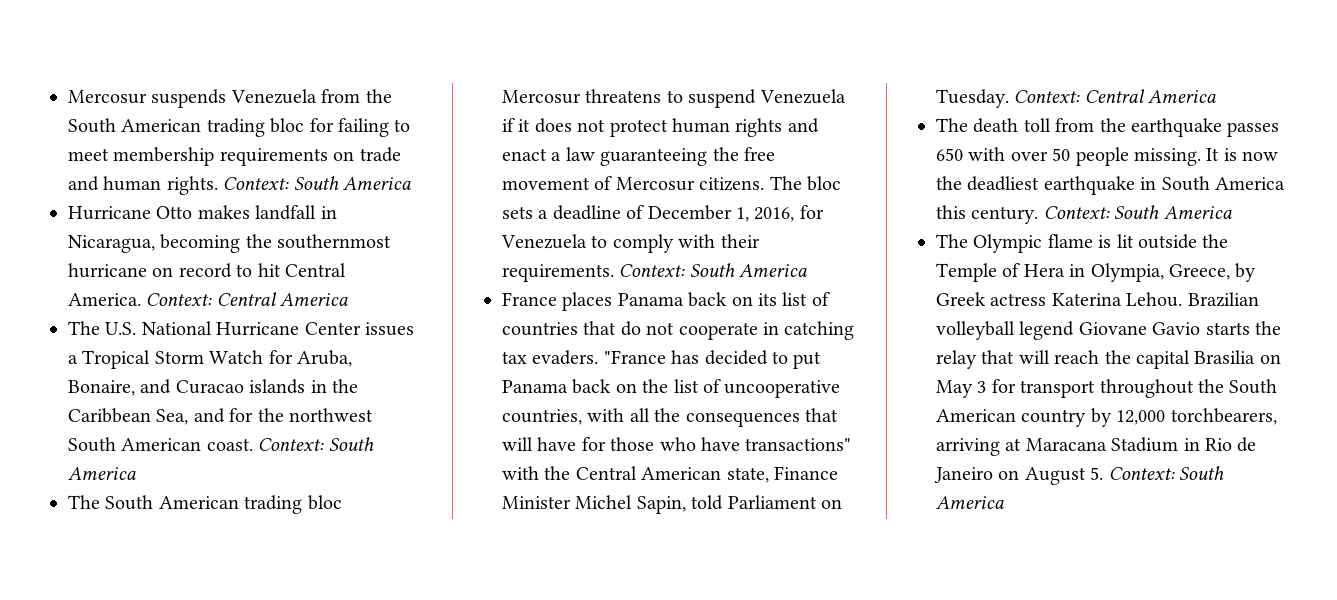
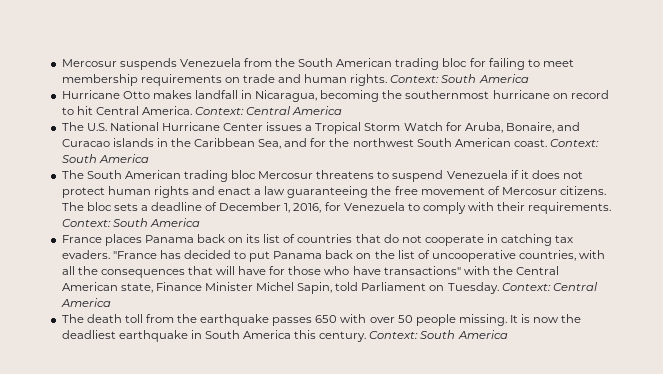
- The Olympic flame is lit outside the Temple of Hera in Olympia, Greece, by Greek actress Katerina Lehou. Brazilian volleyball legend Giovane Gavio starts the relay that will reach the capital Brasilia on May 3 for transport throughout the South American country by 12,000 torchbearers, arriving at Maracana Stadium in Rio de Janeiro on August 5. Context: South America

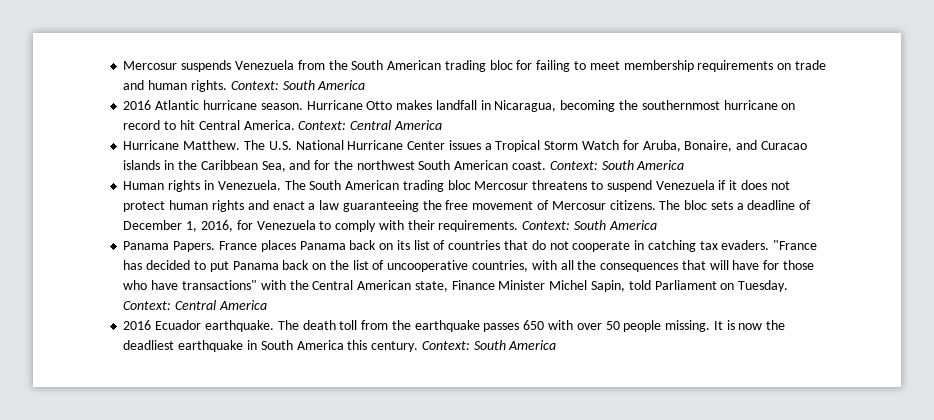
+ 2016 Atlantic hurricane season.
+ Hurricane Matthew.
+ Human rights in Venezuela.
+ Panama Papers.
+ 2016 Ecuador earthquake.

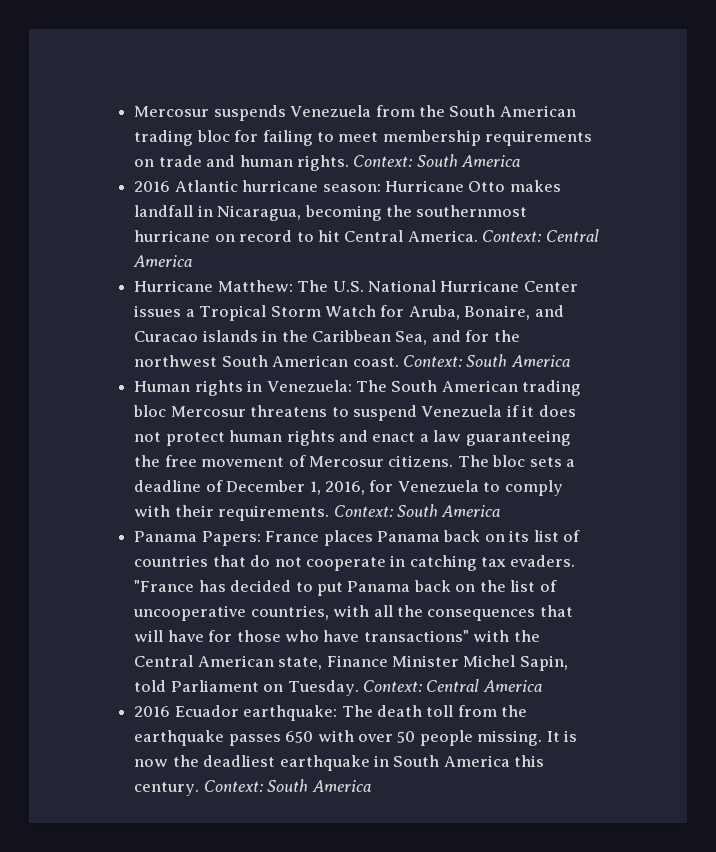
- 2016 Atlantic hurricane season. Hurricane Otto makes landfall in Nicaragua, becoming the southernmost hurricane on record to hit Central America.
+ 2016 Atlantic hurricane season: Hurricane Otto makes landfall in Nicaragua, becoming the southernmost hurricane on record to hit Central America.
- Hurricane Matthew. The U.S. National Hurricane Center issues a Tropical Storm Watch for Aruba, Bonaire, and Curacao islands in the Caribbean Sea, and for the northwest South American coast.
+ Hurricane Matthew: The U.S. National Hurricane Center issues a Tropical Storm Watch for Aruba, Bonaire, and Curacao islands in the Caribbean Sea, and for the northwest South American coast.
- Human rights in Venezuela. The South American trading bloc Mercosur threatens to suspend Venezuela if it does not protect human rights and enact a law guaranteeing the free movement of Mercosur citizens.
+ Human rights in Venezuela: The South American trading bloc Mercosur threatens to suspend Venezuela if it does not protect human rights and enact a law guaranteeing the free movement of Mercosur citizens.
- Panama Papers. France places Panama back on its list of countries that do not cooperate in catching tax evaders.
+ Panama Papers: France places Panama back on its list of countries that do not cooperate in catching tax evaders.
- 2016 Ecuador earthquake. The death toll from the earthquake passes 650 with over 50 people missing.
+ 2016 Ecuador earthquake: The death toll from the earthquake passes 650 with over 50 people missing.

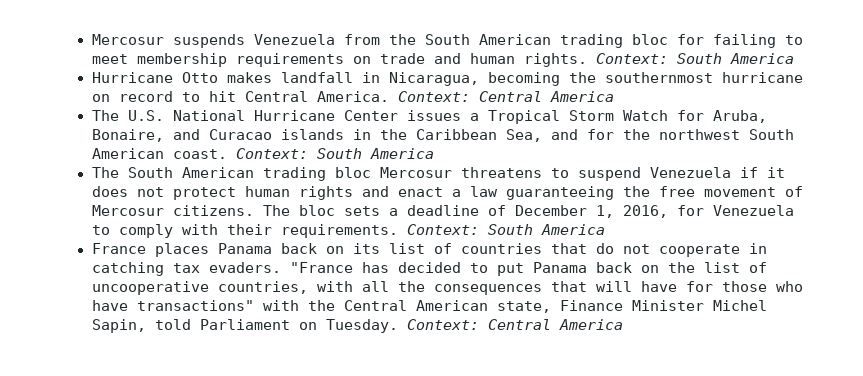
- 2016 Atlantic hurricane season: Hurricane Otto makes landfall in Nicaragua, becoming the southernmost hurricane on record to hit Central America.
+ Hurricane Otto makes landfall in Nicaragua, becoming the southernmost hurricane on record to hit Central America.
- Hurricane Matthew: The U.S. National Hurricane Center issues a Tropical Storm Watch for Aruba, Bonaire, and Curacao islands in the Caribbean Sea, and for the northwest South American coast.
+ The U.S. National Hurricane Center issues a Tropical Storm Watch for Aruba, Bonaire, and Curacao islands in the Caribbean Sea, and for the northwest South American coast.
- Human rights in Venezuela: The South American trading bloc Mercosur threatens to suspend Venezuela if it does not protect human rights and enact a law guaranteeing the free movement of Mercosur citizens.
+ The South American trading bloc Mercosur threatens to suspend Venezuela if it does not protect human rights and enact a law guaranteeing the free movement of Mercosur citizens.
- Panama Papers: France places Panama back on its list of countries that do not cooperate in catching tax evaders.
+ France places Panama back on its list of countries that do not cooperate in catching tax evaders.
- 2016 Ecuador earthquake: The death toll from the earthquake passes 650 with over 50 people missing. It is now the deadliest earthquake in South America this century. Context: South America

